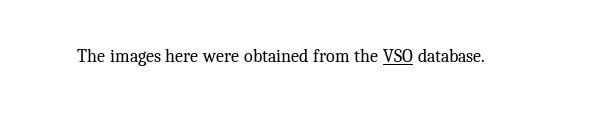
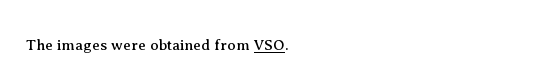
- The images here were obtained from the VSO database.
+ The images were obtained from VSO.

